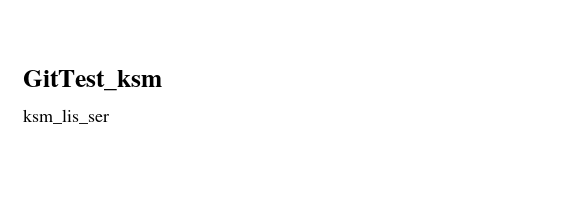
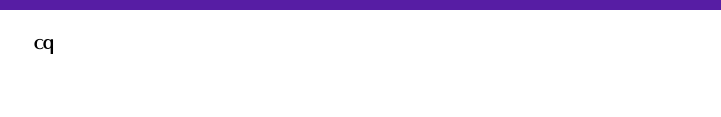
- GitTest_ksm
- ksm_lis_ser
+ cq

